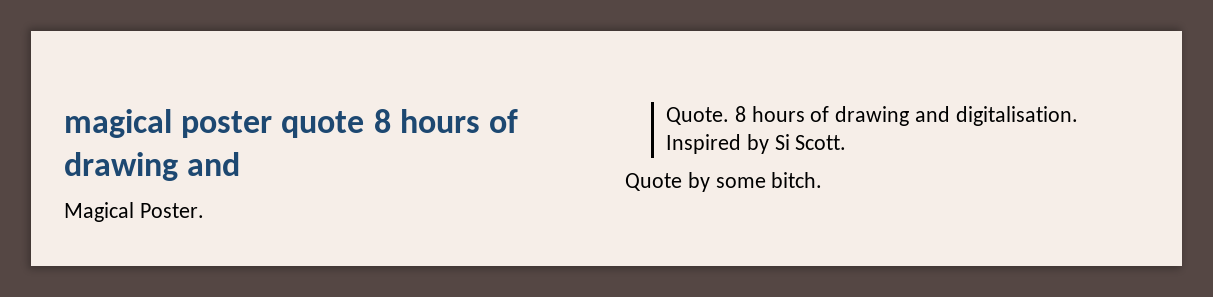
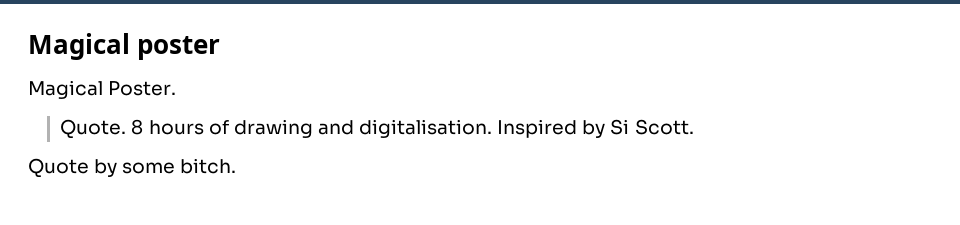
- magical poster quote 8 hours of drawing and
+ Magical poster

